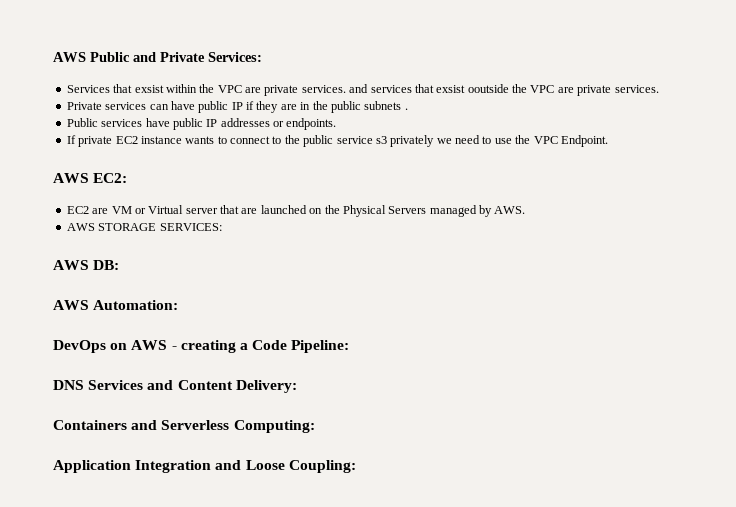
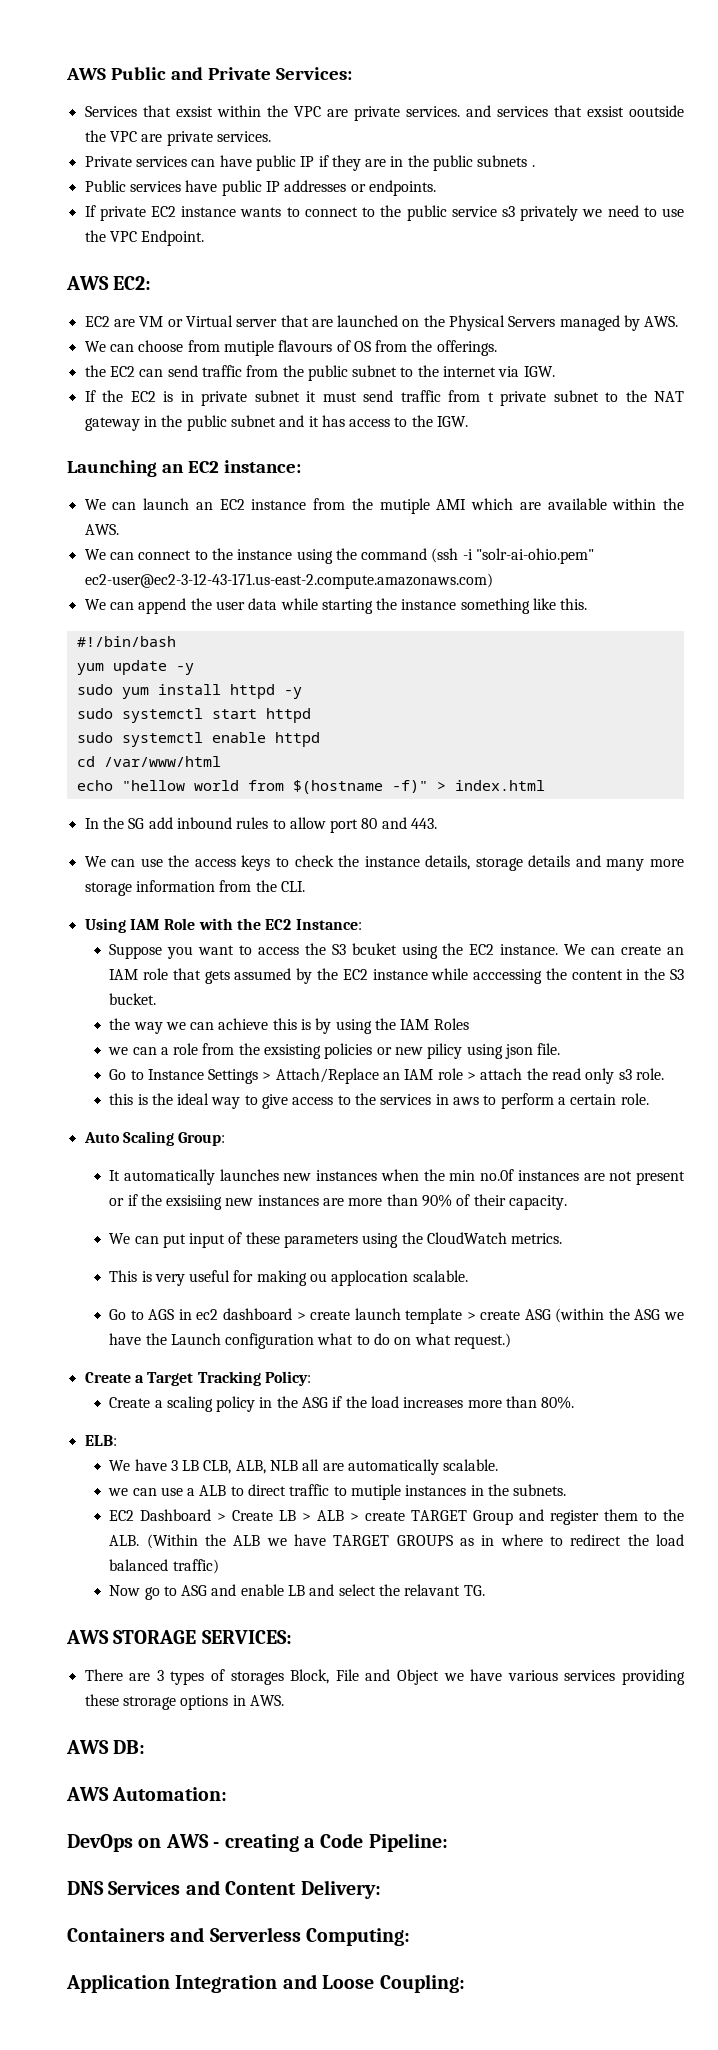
+ We can choose from mutiple flavours of OS from the offerings.
+ the EC2 can send traffic from the public subnet to the internet via IGW.
+ If the EC2 is in private subnet it must send traffic from t private subnet to the NAT gateway in the public subnet and it has access to the IGW.
+ Launching an EC2 instance:
+ We can launch an EC2 instance from the mutiple AMI which are available within the AWS.
+ We can connect to the instance using the command (ssh -i "solr-ai-ohio.pem" ec2-user@ec2-3-12-43-171.us-east-2.compute.amazonaws.com)
+ We can append the user data while starting the instance something like this.
+ #!/bin/bash
+ yum update -y
+ sudo yum install httpd -y
+ sudo systemctl start httpd
+ sudo systemctl enable httpd
+ cd /var/www/html
+ echo "hellow world from $(hostname -f)" > index.html
+ In the SG add inbound rules to allow port 80 and 443.
+ We can use the access keys to check the instance details, storage details and many more storage information from the CLI.
+ Using IAM Role with the EC2 Instance:
+ Suppose you want to access the S3 bcuket using the EC2 instance. We can create an IAM role that gets assumed by the EC2 instance while acccessing the content in the S3 bucket.
+ the way we can achieve this is by using the IAM Roles
+ we can a role from the exsisting policies or new pilicy using json file.
+ Go to Instance Settings > Attach/Replace an IAM role > attach the read only s3 role.
+ this is the ideal way to give access to the services in aws to perform a certain role.
+ Auto Scaling Group:
+ It automatically launches new instances when the min no.0f instances are not present or if the exsisiing new instances are more than 90% of their capacity.
+ We can put input of these parameters using the CloudWatch metrics.
+ This is very useful for making ou applocation scalable.
+ Go to AGS in ec2 dashboard > create launch template > create ASG (within the ASG we have the Launch configuration what to do on what request.)
+ Create a Target Tracking Policy:
+ Create a scaling policy in the ASG if the load increases more than 80%.
+ ELB:
+ We have 3 LB CLB, ALB, NLB all are automatically scalable.
+ we can use a ALB to direct traffic to mutiple instances in the subnets.
+ EC2 Dashboard > Create LB > ALB > create TARGET Group and register them to the ALB. (Within the ALB we have TARGET GROUPS as in where to redirect the load balanced traffic)
+ Now go to ASG and enable LB and select the relavant TG.
  AWS STORAGE SERVICES:
+ There are 3 types of storages Block, File and Object we have various services providing these strorage options in AWS.

